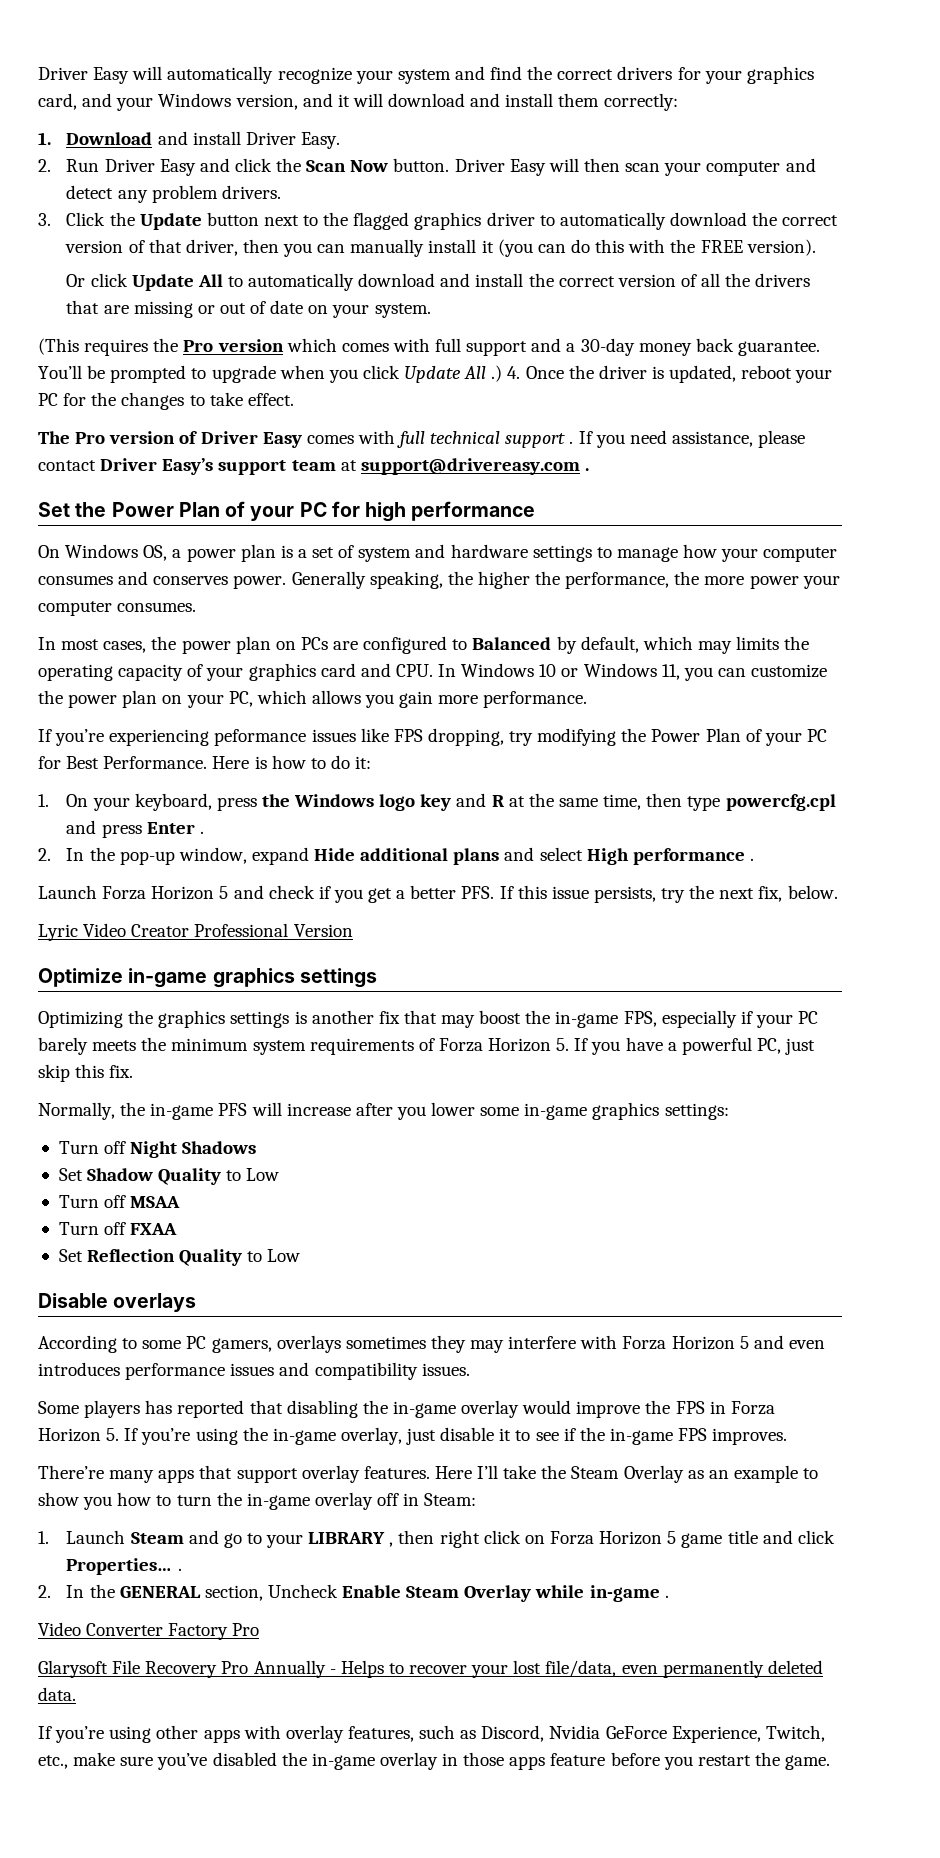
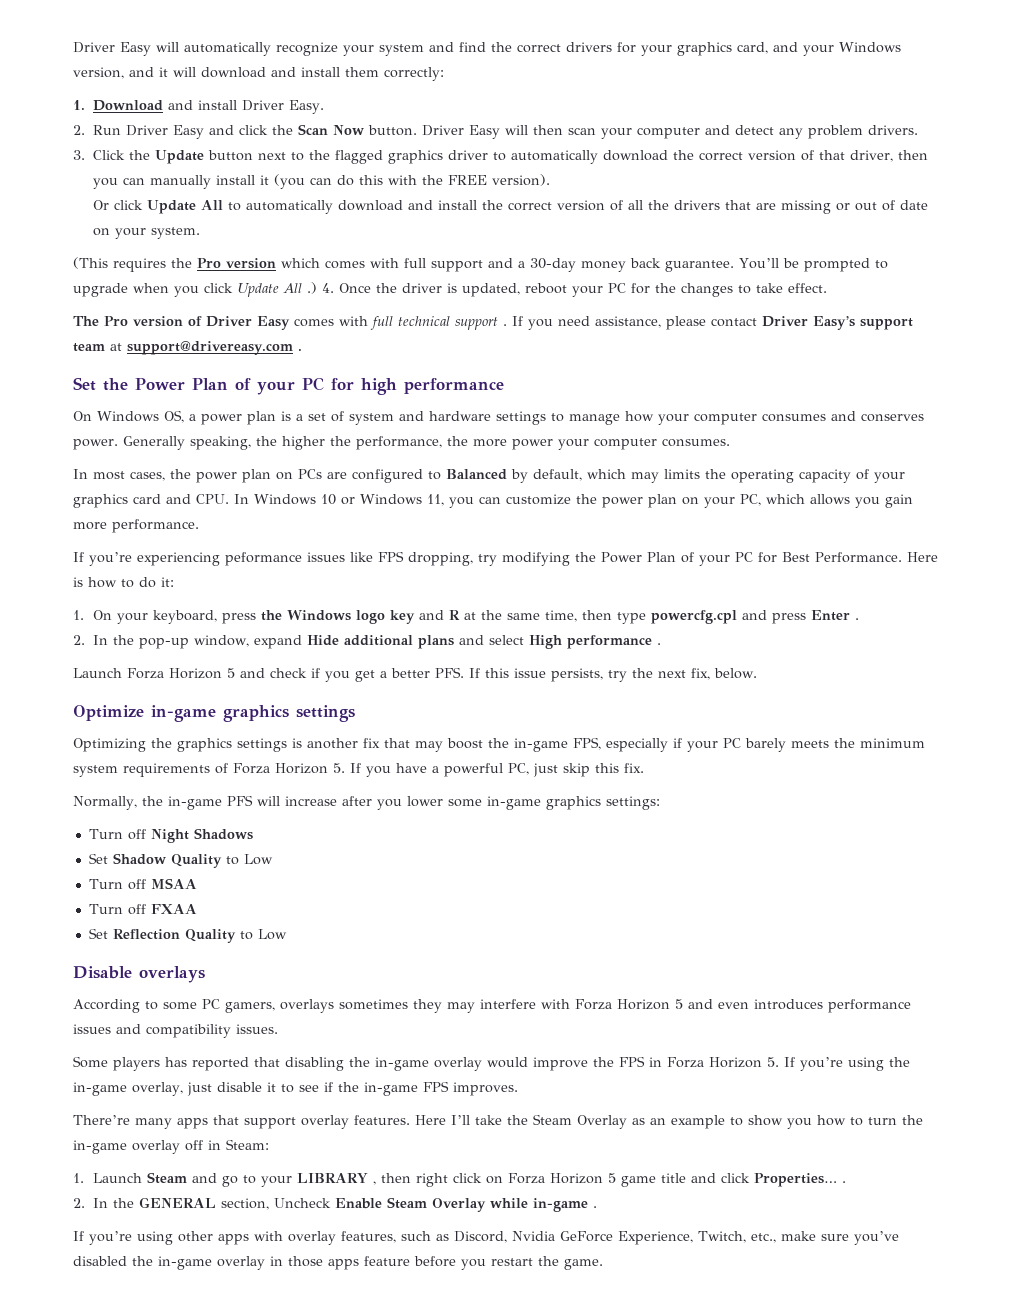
- Lyric Video Creator Professional Version
- Video Converter Factory Pro
- Glarysoft File Recovery Pro Annually - Helps to recover your lost file/data, even permanently deleted data.

